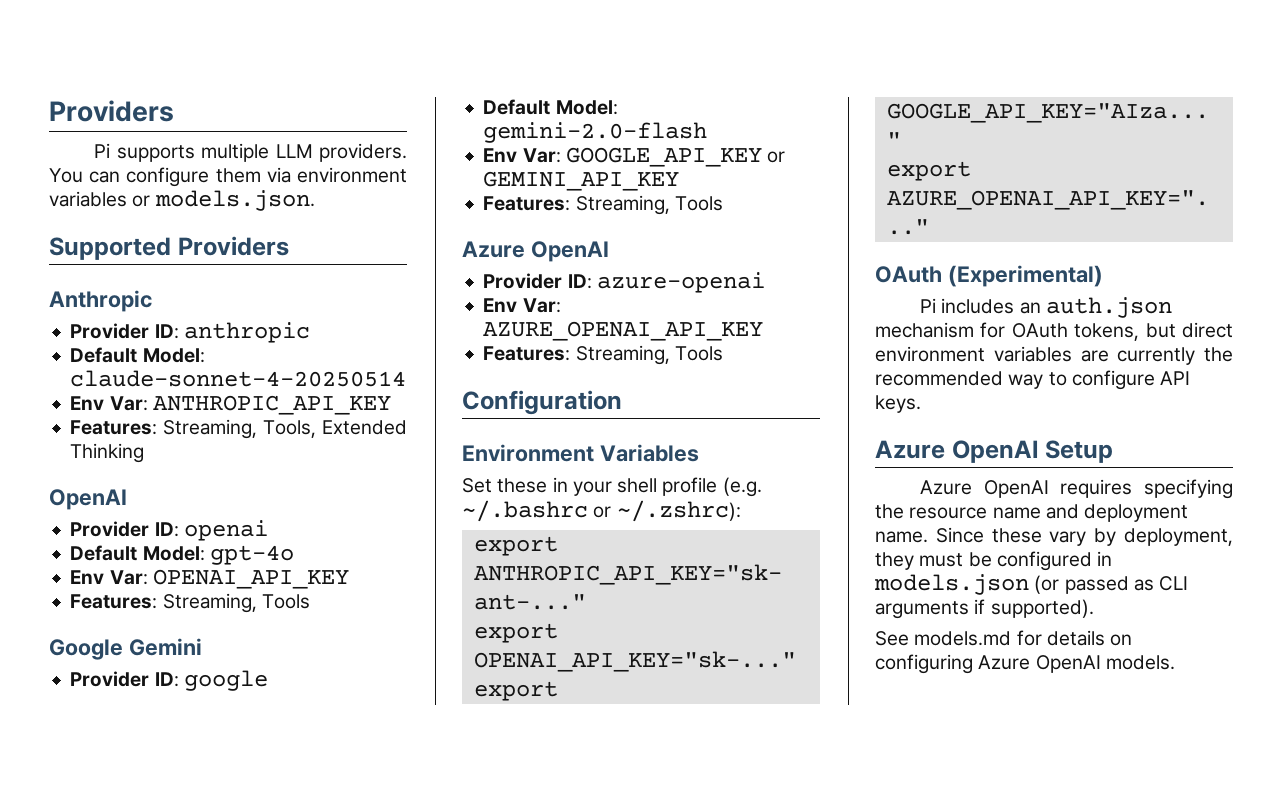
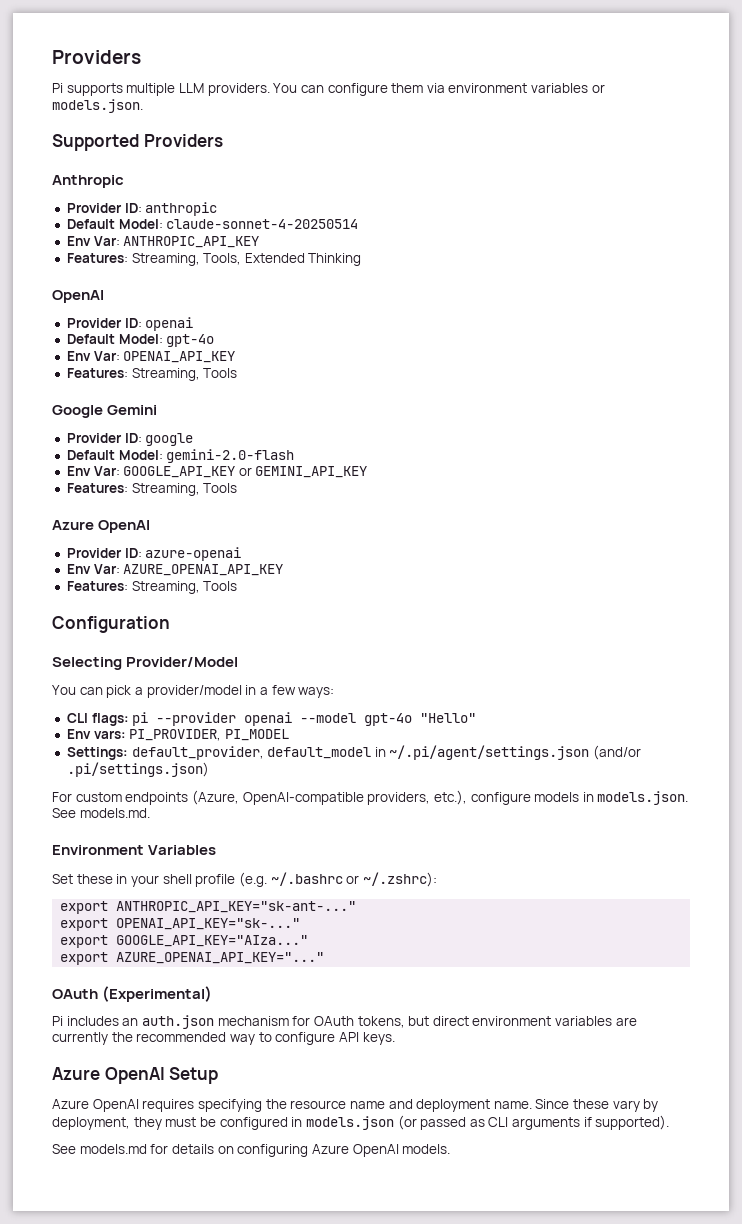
+ Selecting Provider/Model
+ You can pick a provider/model in a few ways:
+ CLI flags: pi --provider openai --model gpt-4o "Hello"
+ Env vars: PI_PROVIDER, PI_MODEL
+ Settings: default_provider, default_model in ~/.pi/agent/settings.json (and/or .pi/settings.json)
+ For custom endpoints (Azure, OpenAI-compatible providers, etc.), configure models in models.json. See models.md.

